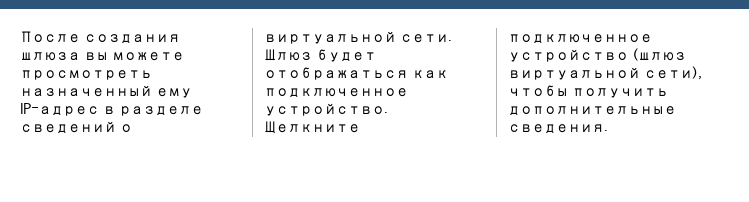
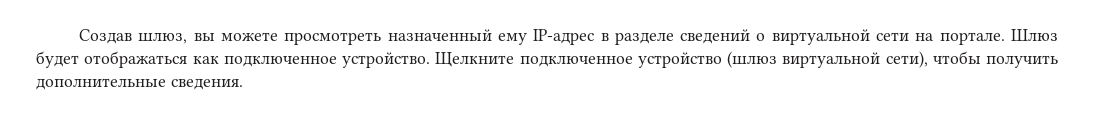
- После создания шлюза вы можете просмотреть назначенный ему IP-адрес в разделе сведений о виртуальной сети.
+ Создав шлюз, вы можете просмотреть назначенный ему IP-адрес в разделе сведений о виртуальной сети на портале.

